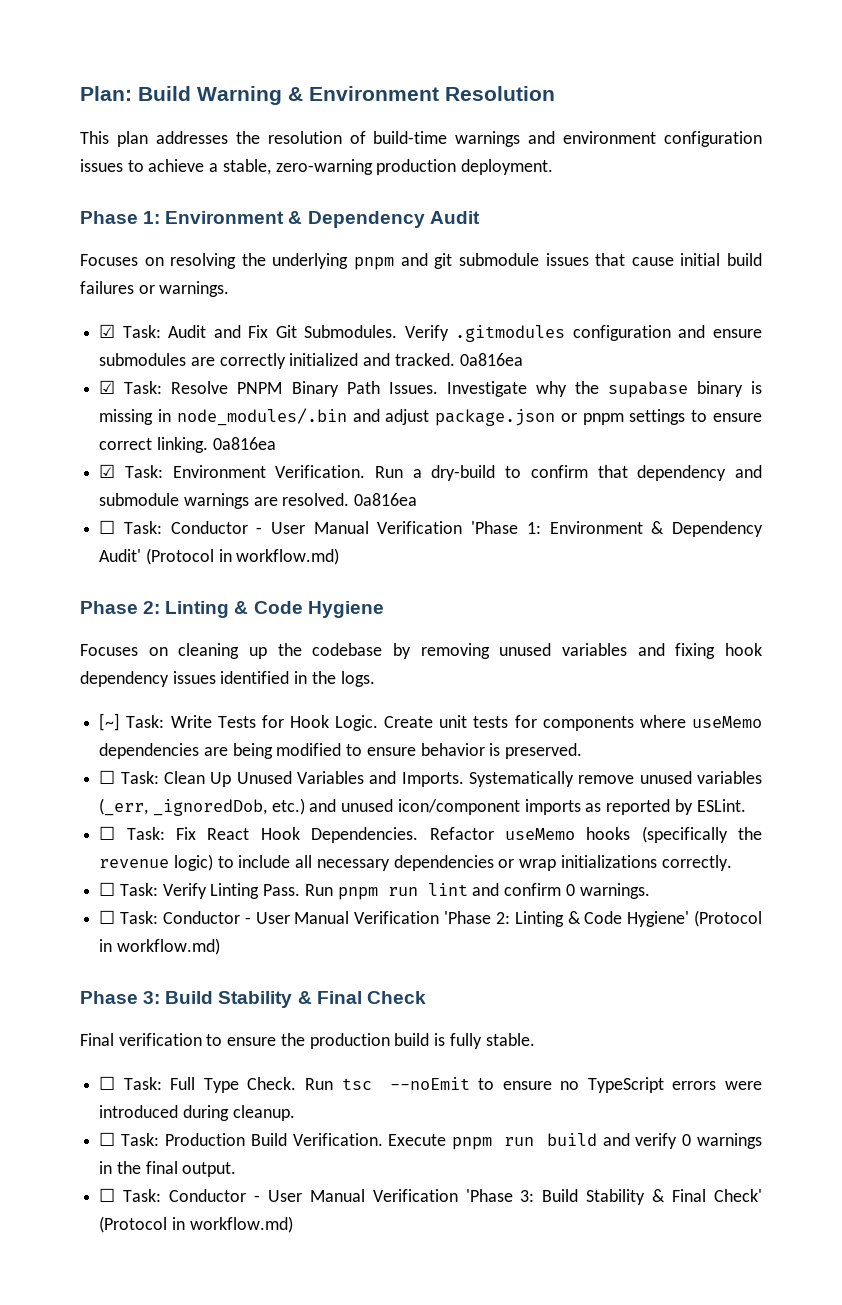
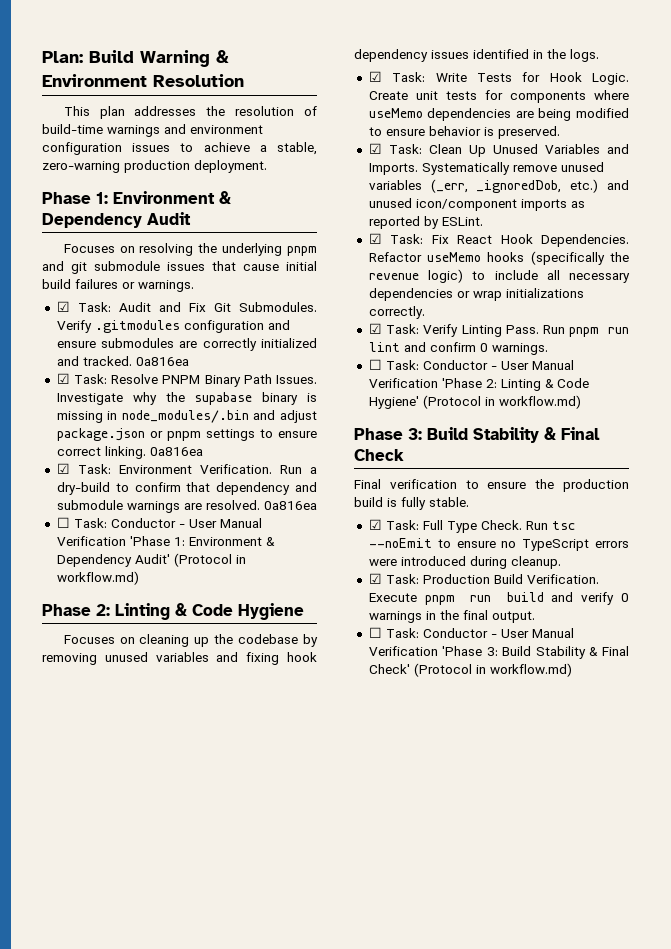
- [~] Task: Write Tests for Hook Logic.
+ ☑ Task: Write Tests for Hook Logic.
- ☐ Task: Clean Up Unused Variables and Imports.
+ ☑ Task: Clean Up Unused Variables and Imports.
- ☐ Task: Fix React Hook Dependencies.
+ ☑ Task: Fix React Hook Dependencies.
- ☐ Task: Verify Linting Pass.
+ ☑ Task: Verify Linting Pass.
- ☐ Task: Full Type Check.
+ ☑ Task: Full Type Check.
- ☐ Task: Production Build Verification.
+ ☑ Task: Production Build Verification.

